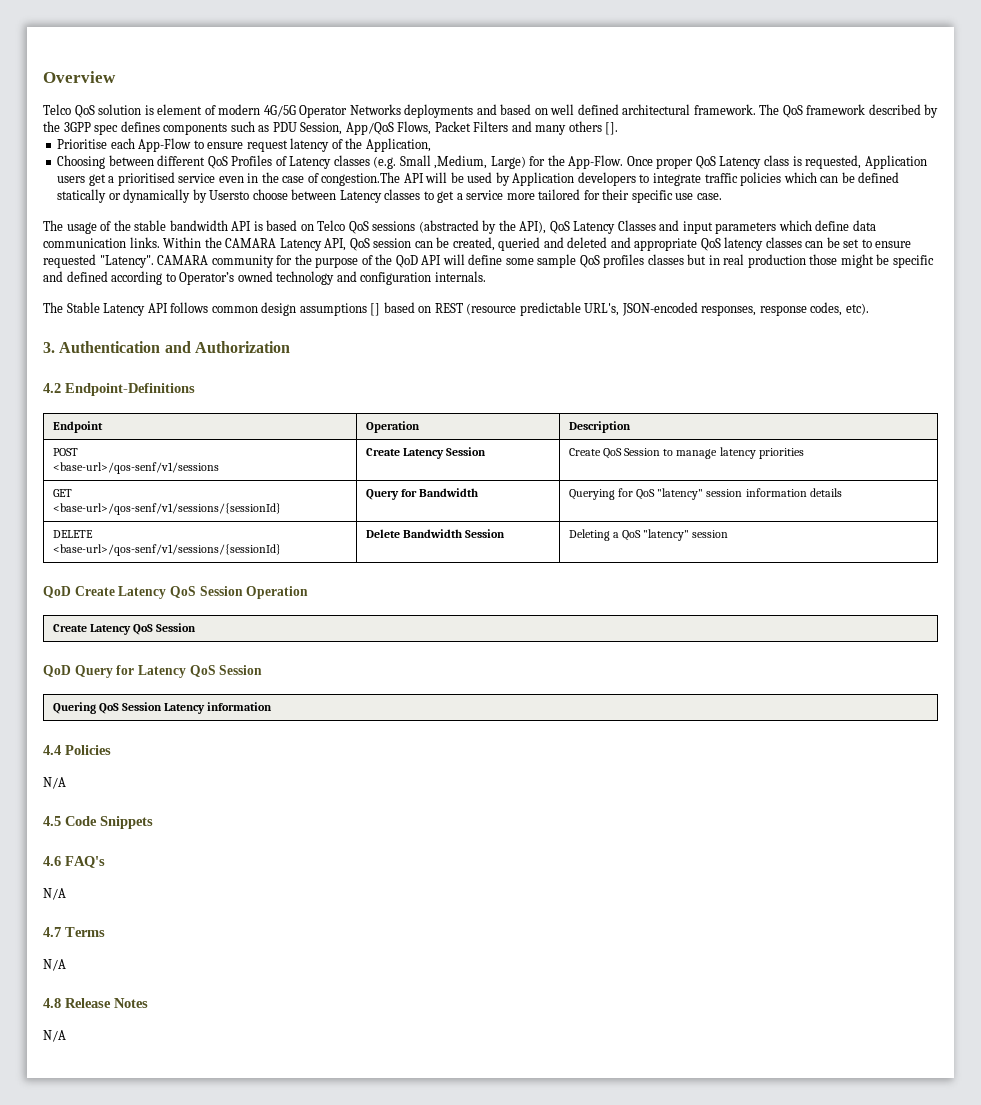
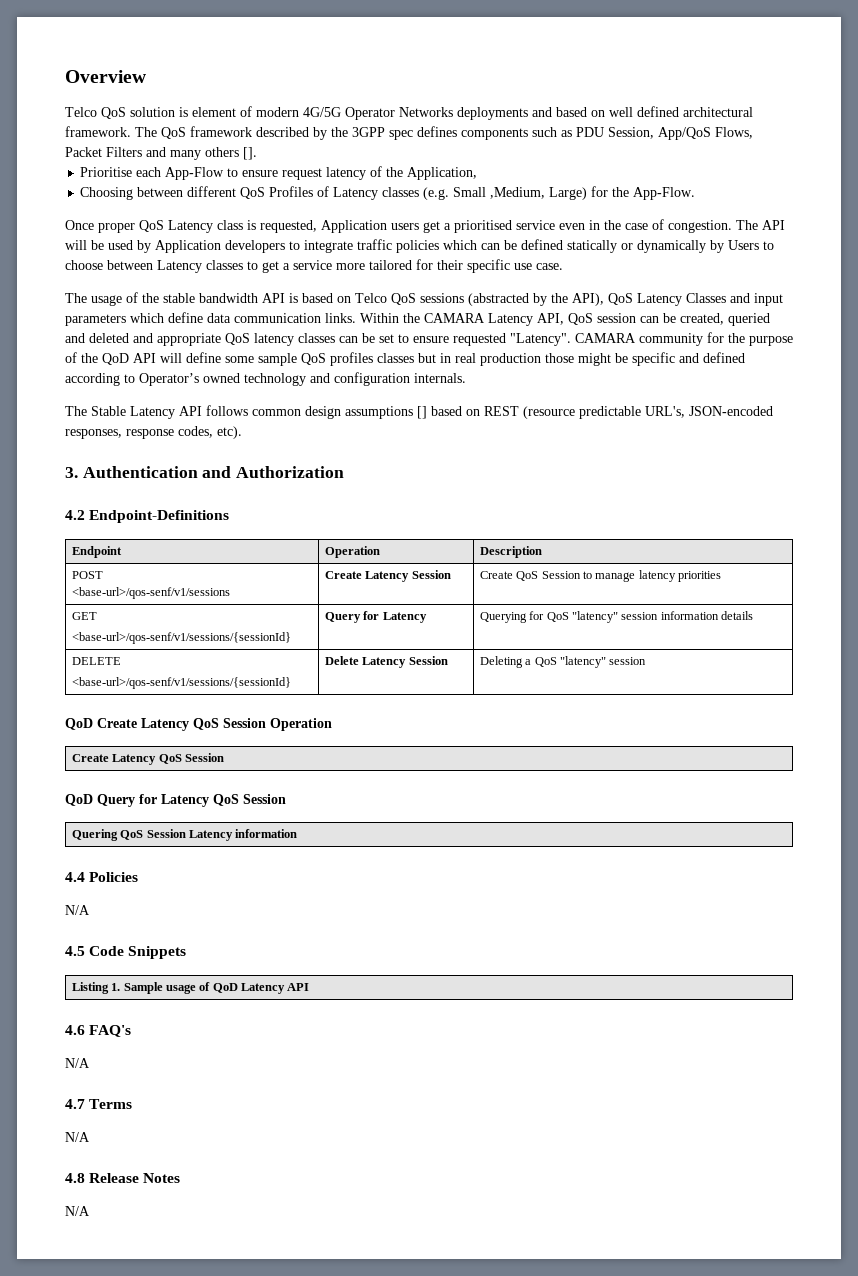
- Choosing between different QoS Profiles of Latency classes (e.g. Small ,Medium, Large) for the App-Flow. Once proper QoS Latency class is requested, Application users get a prioritised service even in the case of congestion.The API will be used by Application developers to integrate traffic policies which can be defined statically or dynamically by Usersto choose between Latency classes to get a service more tailored for their specific use case.
+ Choosing between different QoS Profiles of Latency classes (e.g. Small ,Medium, Large) for the App-Flow.
+ Once proper QoS Latency class is requested, Application users get a prioritised service even in the case of congestion. The API will be used by Application developers to integrate traffic policies which can be defined statically or dynamically by Users to choose between Latency classes to get a service more tailored for their specific use case.
  GET
- <base-url>/qos-senf/v1/sessions/{sessionId} | Query for Bandwidth | Querying for QoS "latency" session information details
+ <base-url>/qos-senf/v1/sessions/{sessionId} | Query for Latency | Querying for QoS "latency" session information details
  DELETE
- <base-url>/qos-senf/v1/sessions/{sessionId} | Delete Bandwidth Session | Deleting a QoS "latency" session
+ <base-url>/qos-senf/v1/sessions/{sessionId} | Delete Latency Session | Deleting a QoS "latency" session
+ Listing 1. Sample usage of QoD Latency API

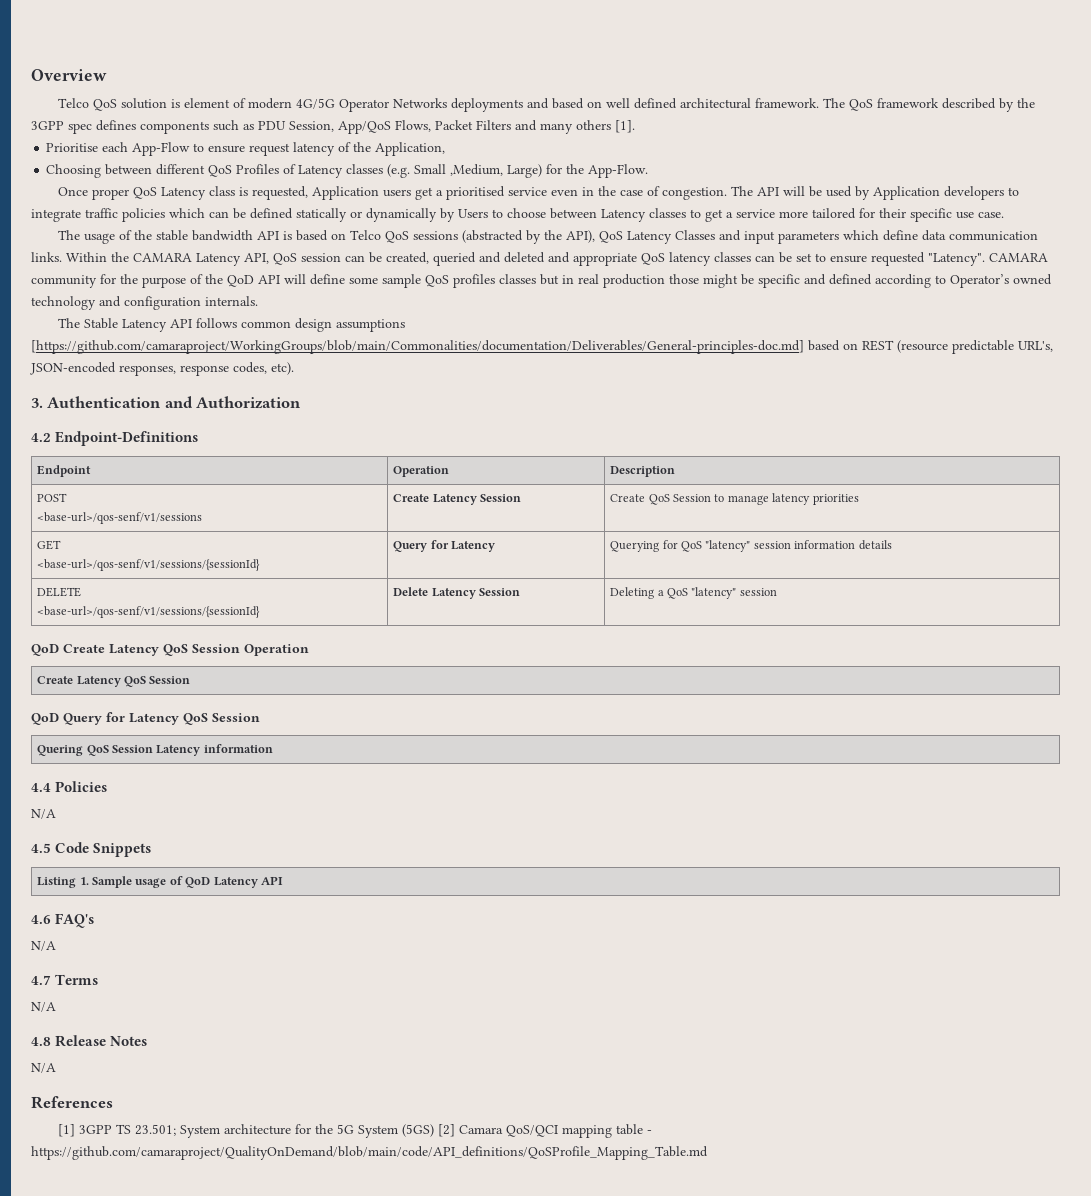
- The QoS framework described by the 3GPP spec defines components such as PDU Session, App/QoS Flows, Packet Filters and many others [].
+ The QoS framework described by the 3GPP spec defines components such as PDU Session, App/QoS Flows, Packet Filters and many others [1].
- The Stable Latency API follows common design assumptions [] based on REST (resource predictable URL's, JSON-encoded responses, response codes, etc).
+ The Stable Latency API follows common design assumptions [https://github.com/camaraproject/WorkingGroups/blob/main/Commonalities/documentation/Deliverables/General-principles-doc.md] based on REST (resource predictable URL's, JSON-encoded responses, response codes, etc).
+ References
+ [1] 3GPP TS 23.501; System architecture for the 5G System (5GS) [2] Camara QoS/QCI mapping table - https://github.com/camaraproject/QualityOnDemand/blob/main/code/API_definitions/QoSProfile_Mapping_Table.md

